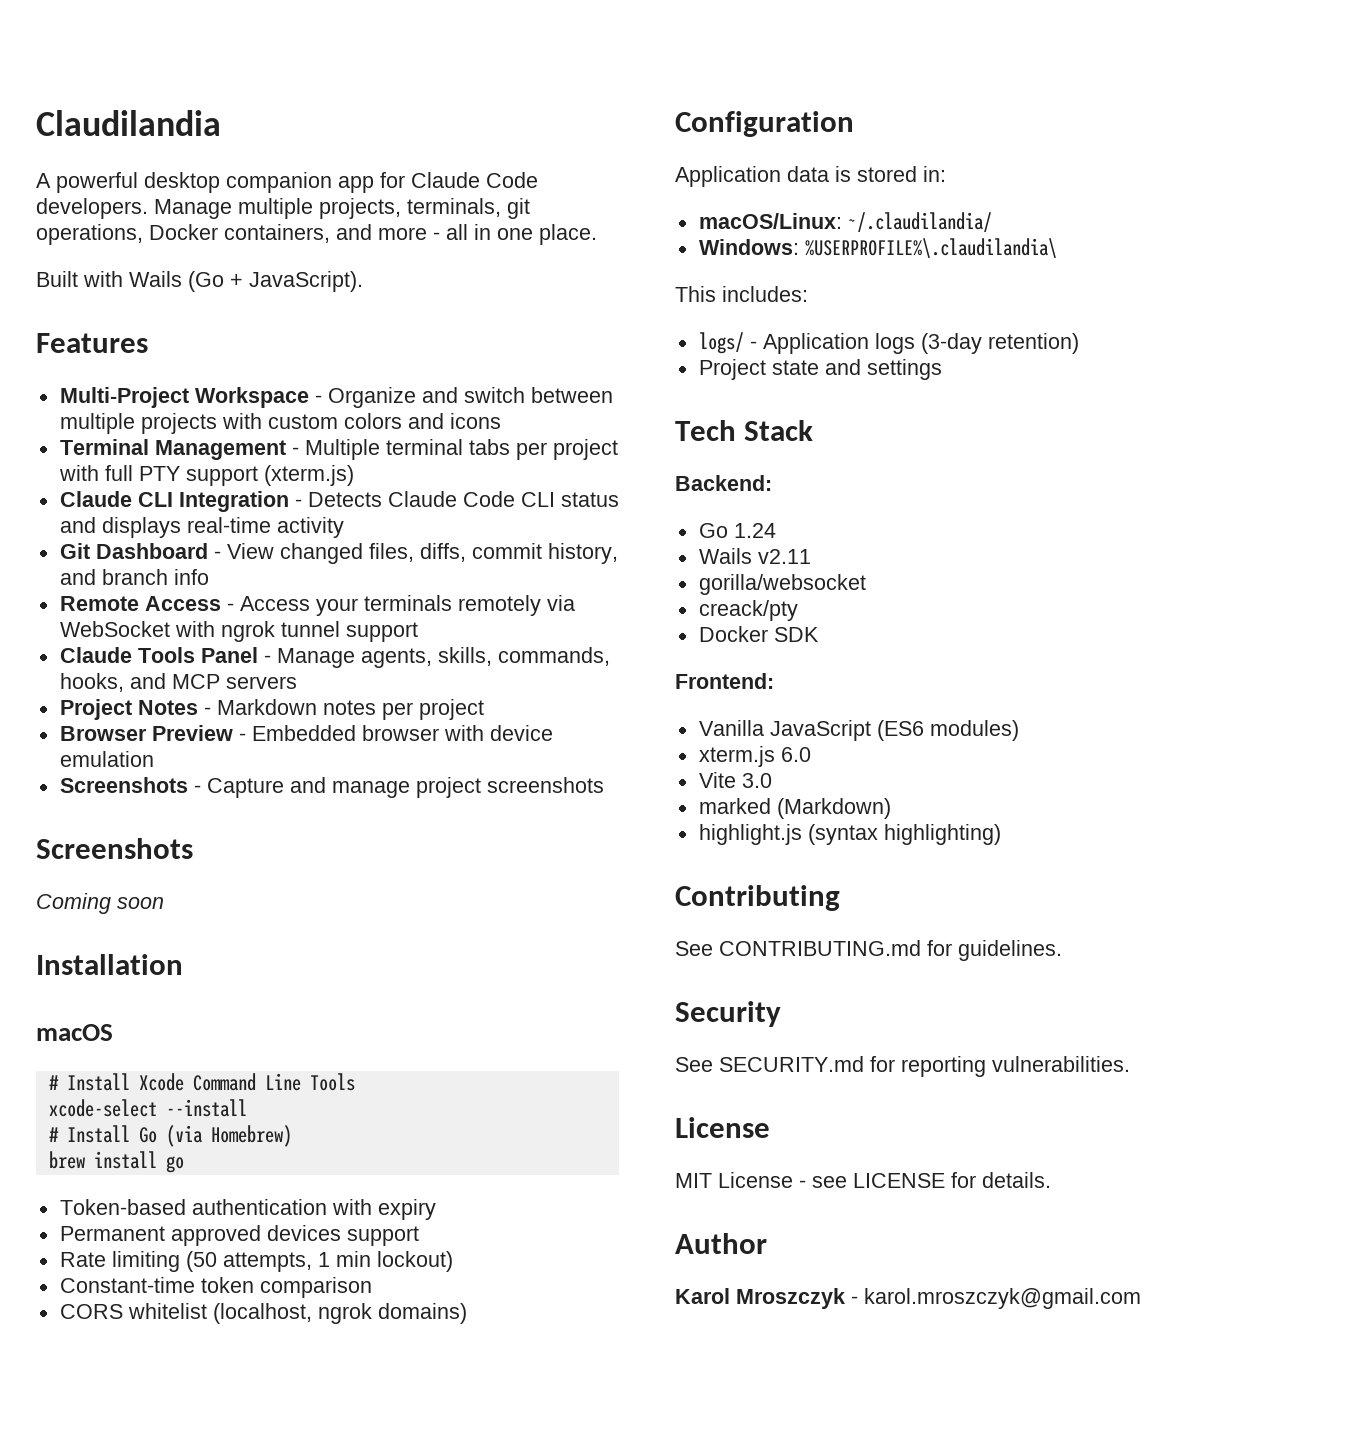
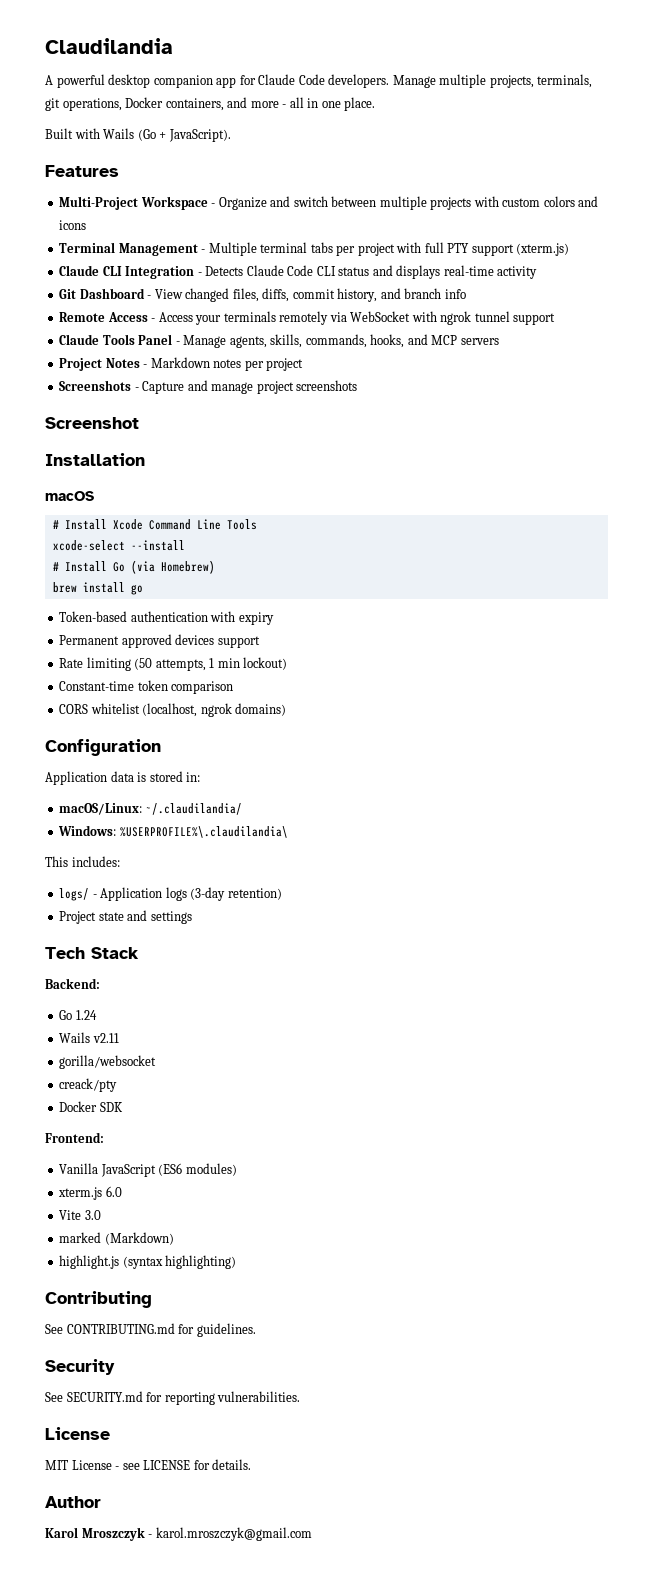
- Browser Preview - Embedded browser with device emulation
  Screenshots - Capture and manage project screenshots
- Screenshots
- Coming soon
+ Screenshot

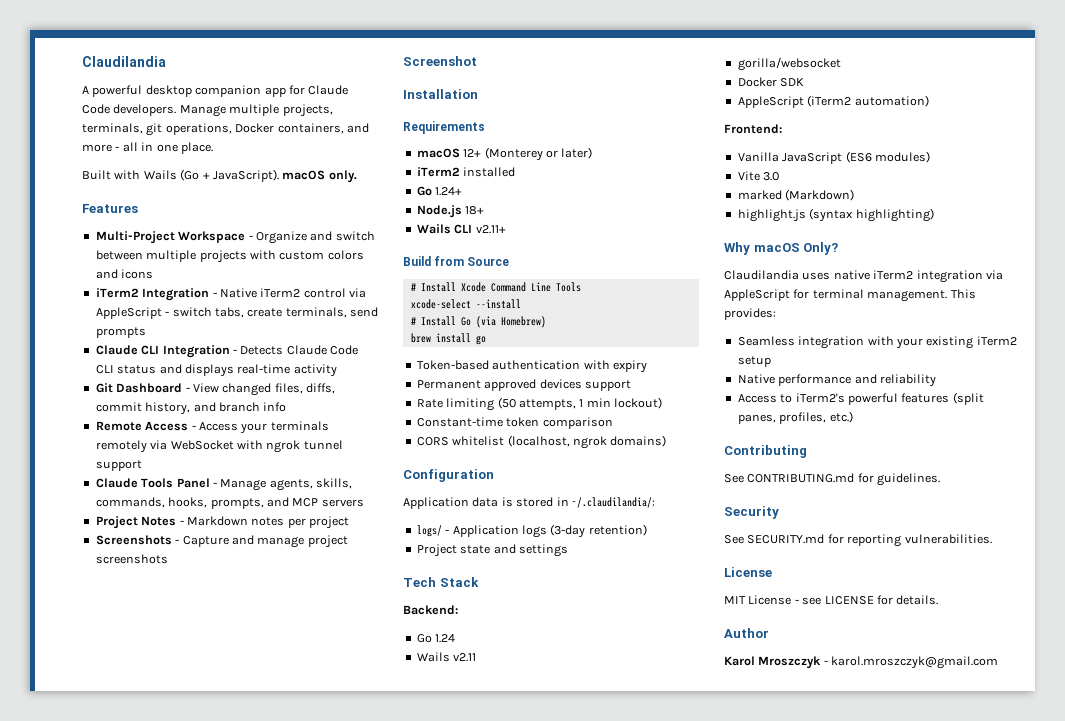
- Built with Wails (Go + JavaScript).
+ Built with Wails (Go + JavaScript). macOS only.
- Terminal Management - Multiple terminal tabs per project with full PTY support (xterm.js)
+ iTerm2 Integration - Native iTerm2 control via AppleScript - switch tabs, create terminals, send prompts
- Claude Tools Panel - Manage agents, skills, commands, hooks, and MCP servers
+ Claude Tools Panel - Manage agents, skills, commands, hooks, prompts, and MCP servers
- macOS
+ Requirements
+ macOS 12+ (Monterey or later)
+ iTerm2 installed
+ Go 1.24+
+ Node.js 18+
+ Wails CLI v2.11+
+ Build from Source
- Application data is stored in:
- macOS/Linux: ~/.claudilandia/
- Windows: %USERPROFILE%\.claudilandia\
- This includes:
+ Application data is stored in ~/.claudilandia/:
- creack/pty
+ AppleScript (iTerm2 automation)
- xterm.js 6.0
+ Why macOS Only?
+ Claudilandia uses native iTerm2 integration via AppleScript for terminal management. This provides:
+ Seamless integration with your existing iTerm2 setup
+ Native performance and reliability
+ Access to iTerm2's powerful features (split panes, profiles, etc.)

